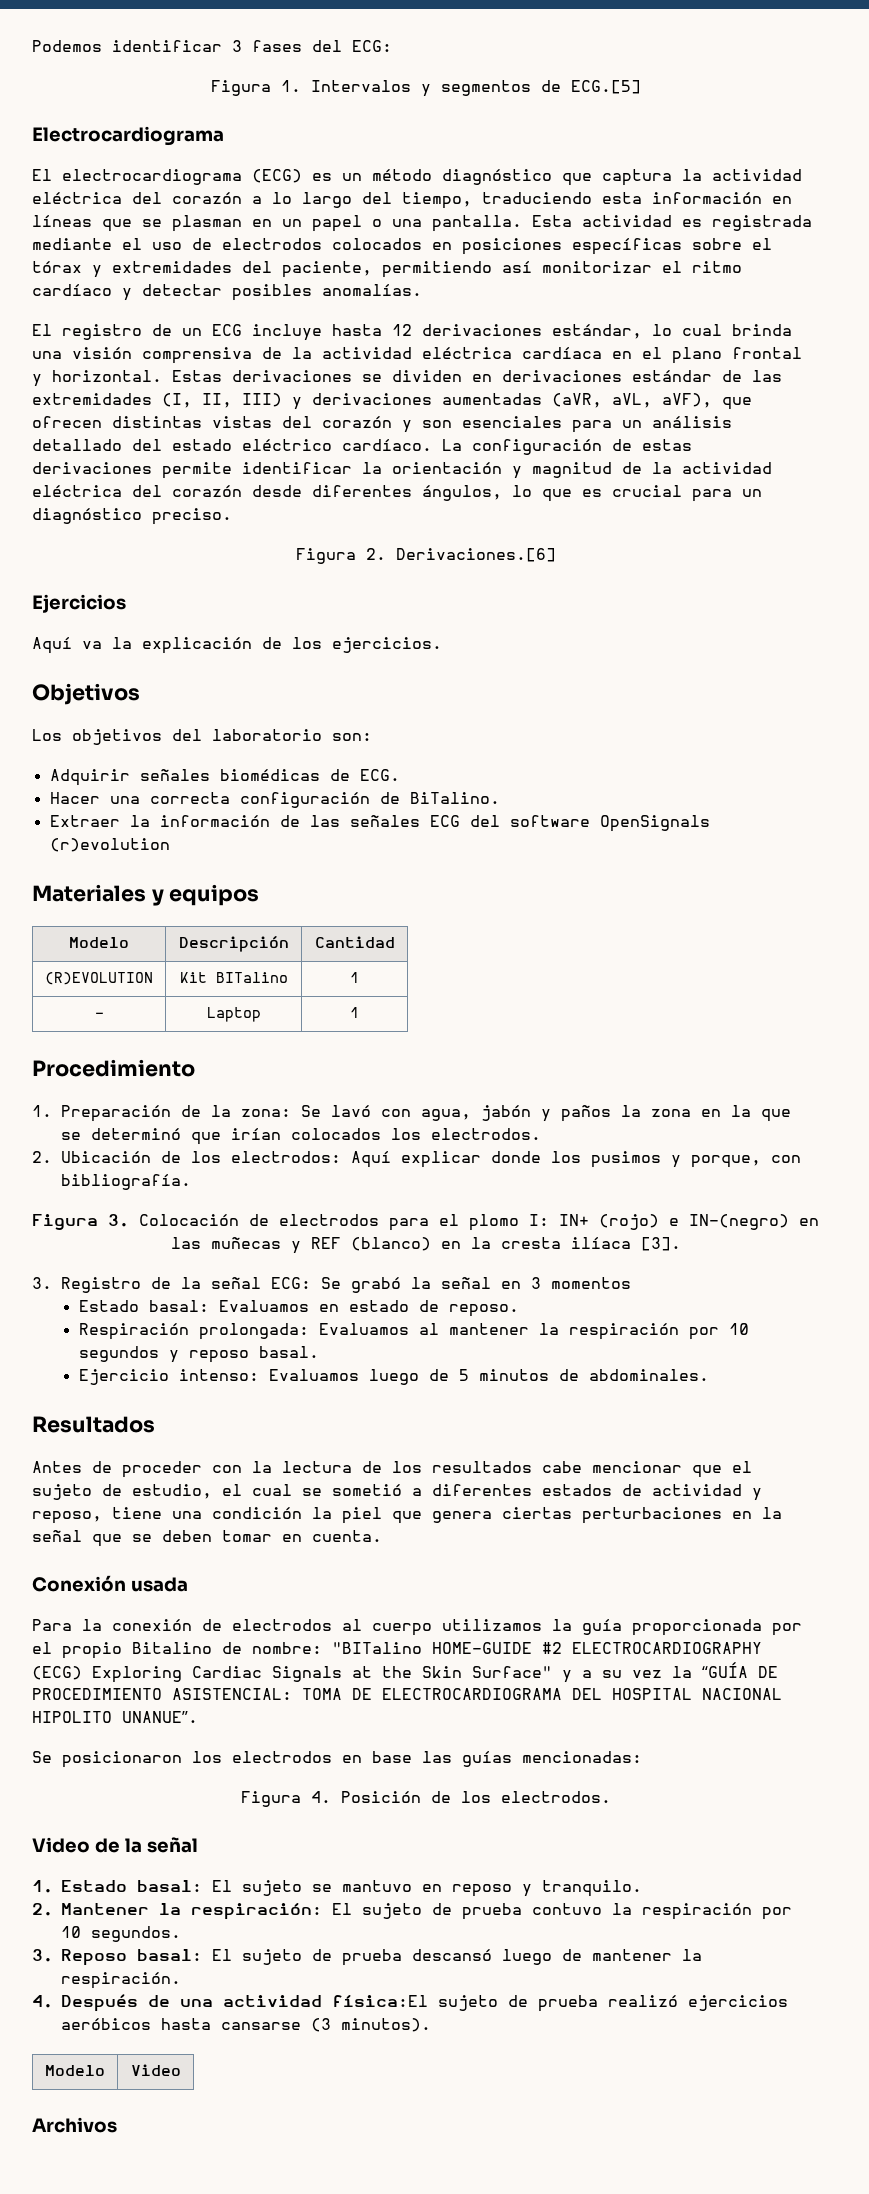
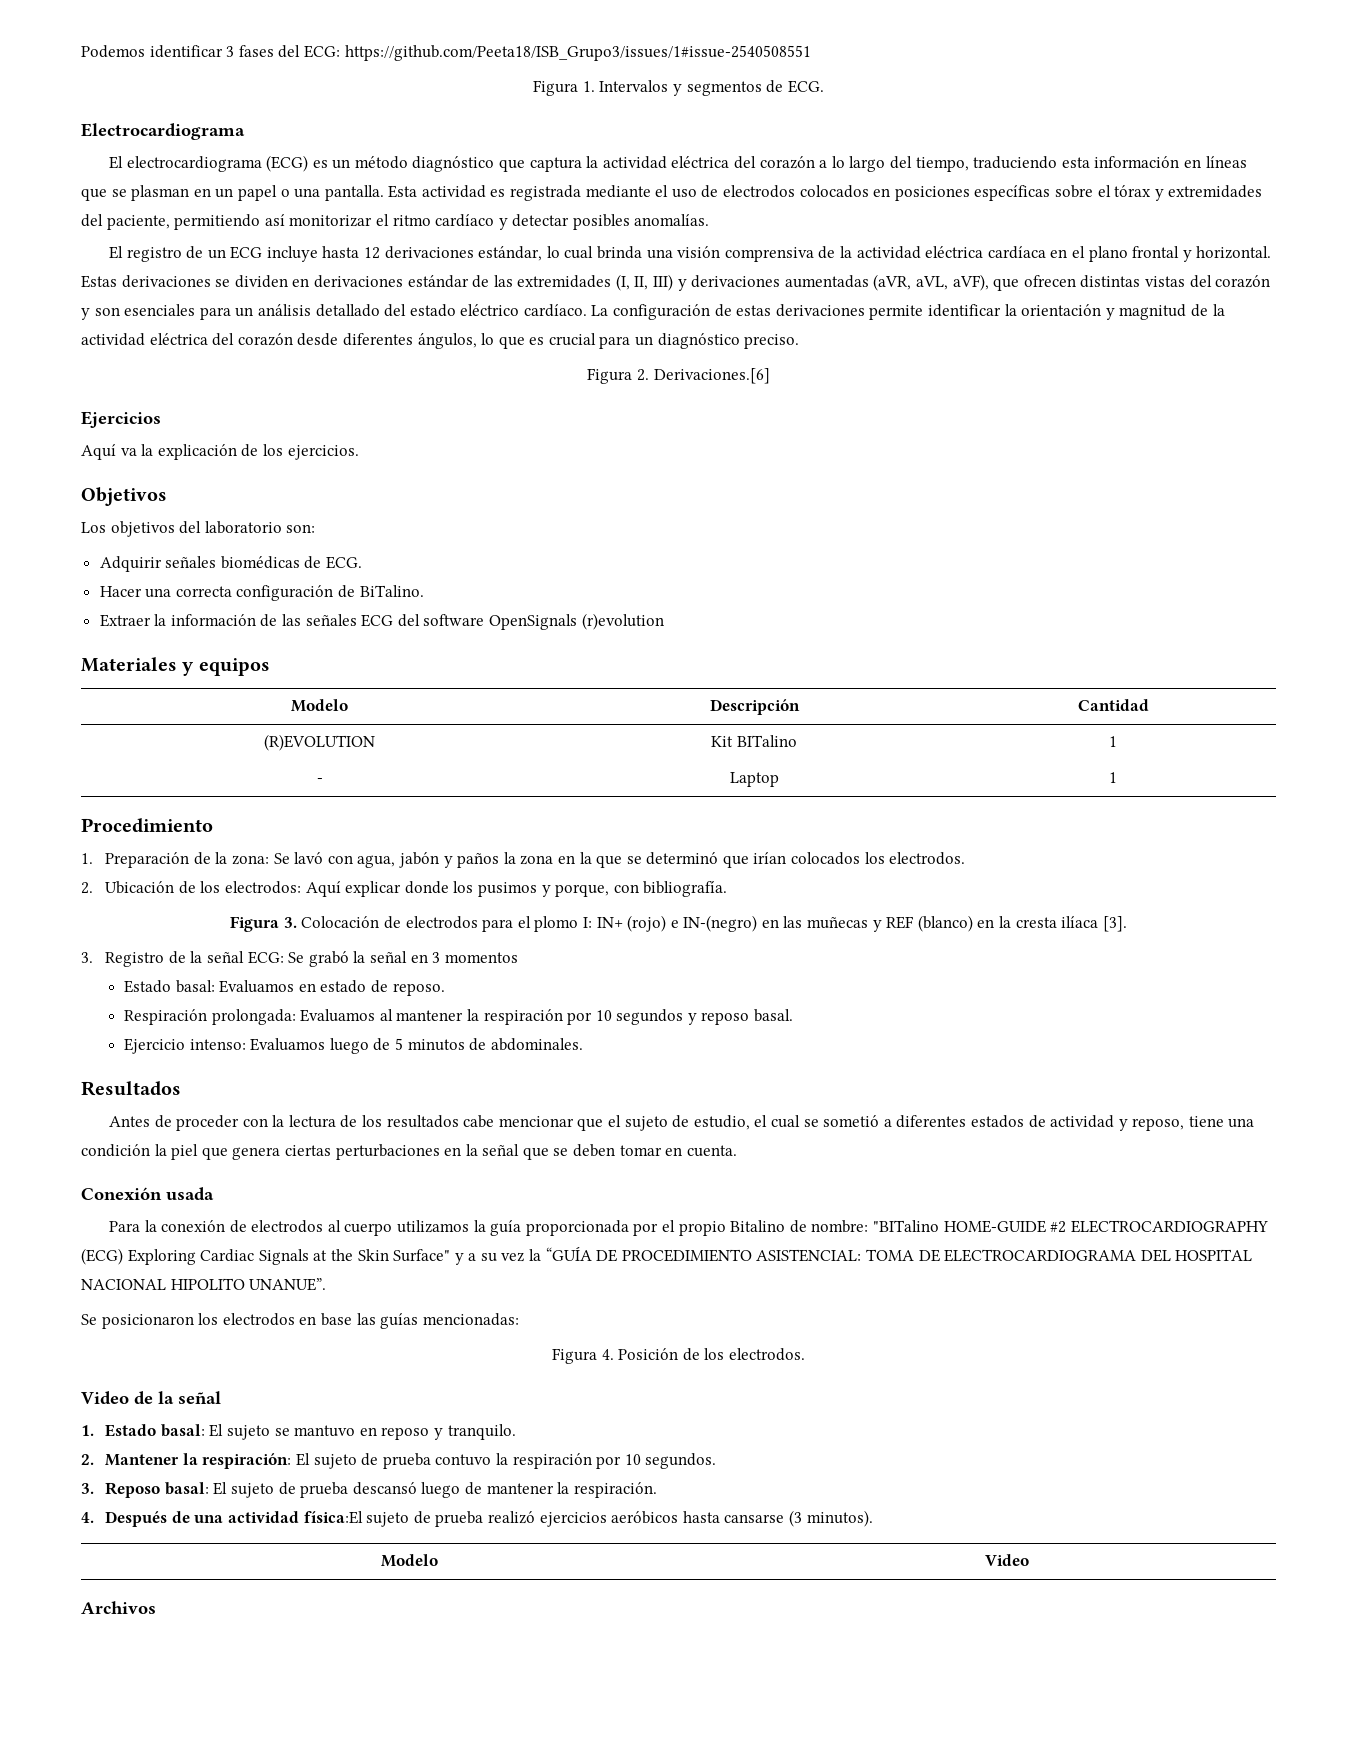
- Podemos identificar 3 fases del ECG:
+ Podemos identificar 3 fases del ECG: https://github.com/Peeta18/ISB_Grupo3/issues/1#issue-2540508551
- Figura 1. Intervalos y segmentos de ECG.[5]
+ Figura 1. Intervalos y segmentos de ECG.

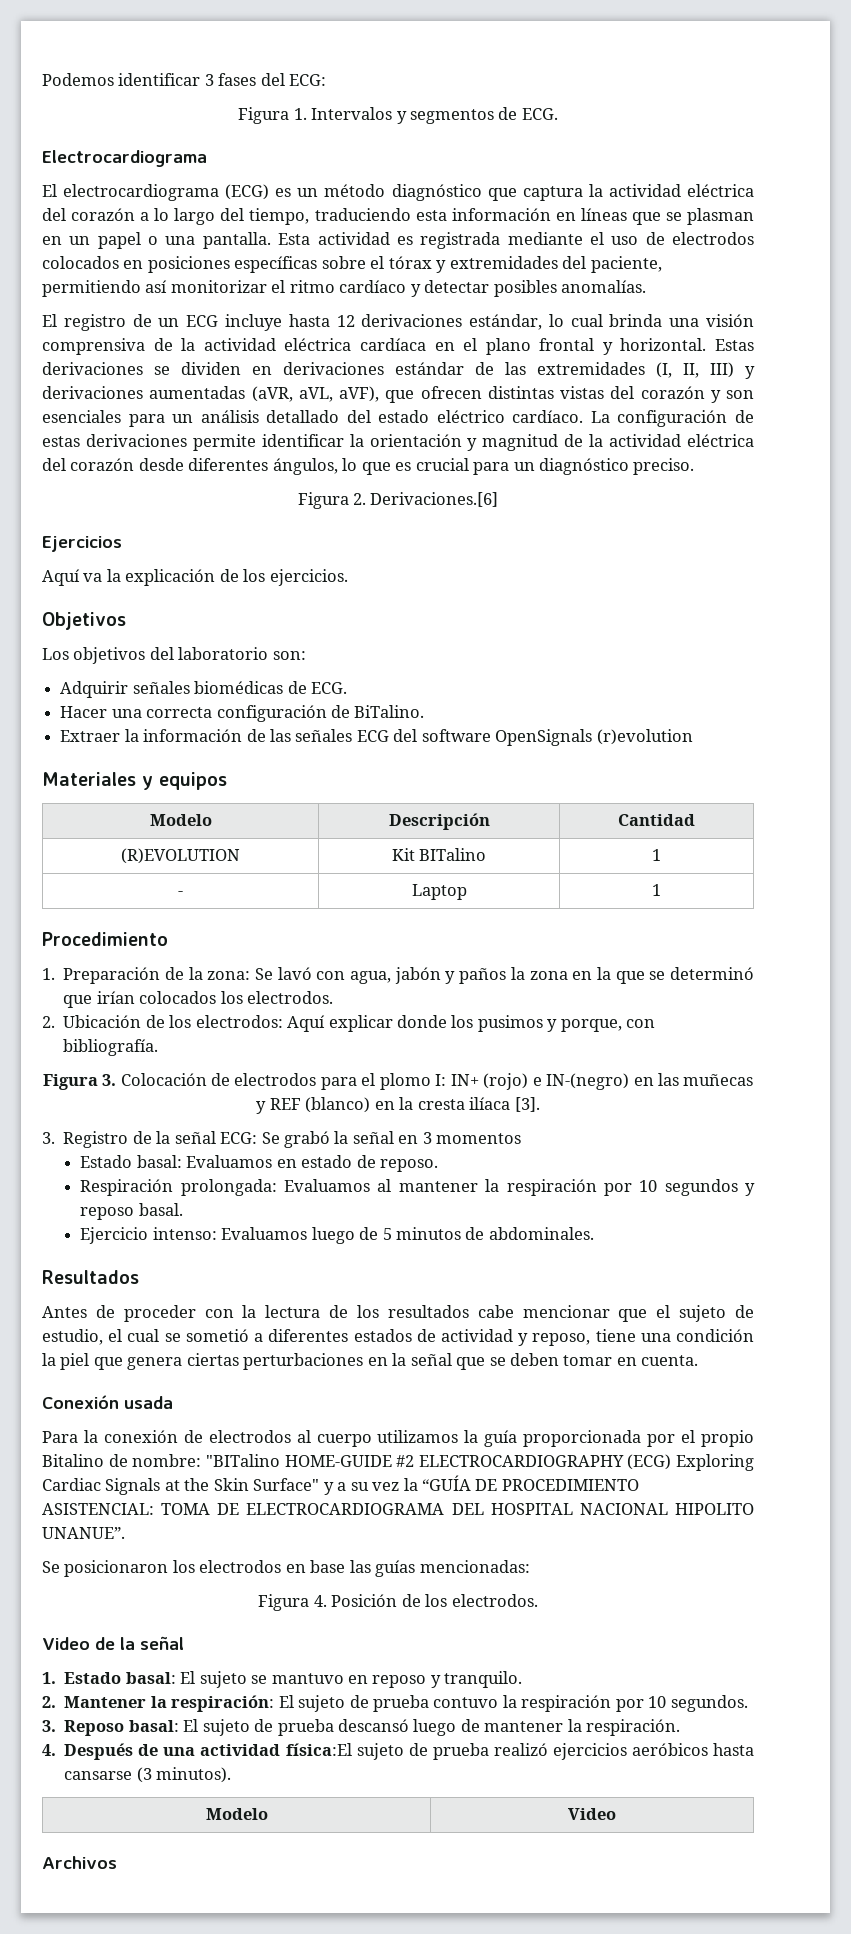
- Podemos identificar 3 fases del ECG: https://github.com/Peeta18/ISB_Grupo3/issues/1#issue-2540508551
+ Podemos identificar 3 fases del ECG:

